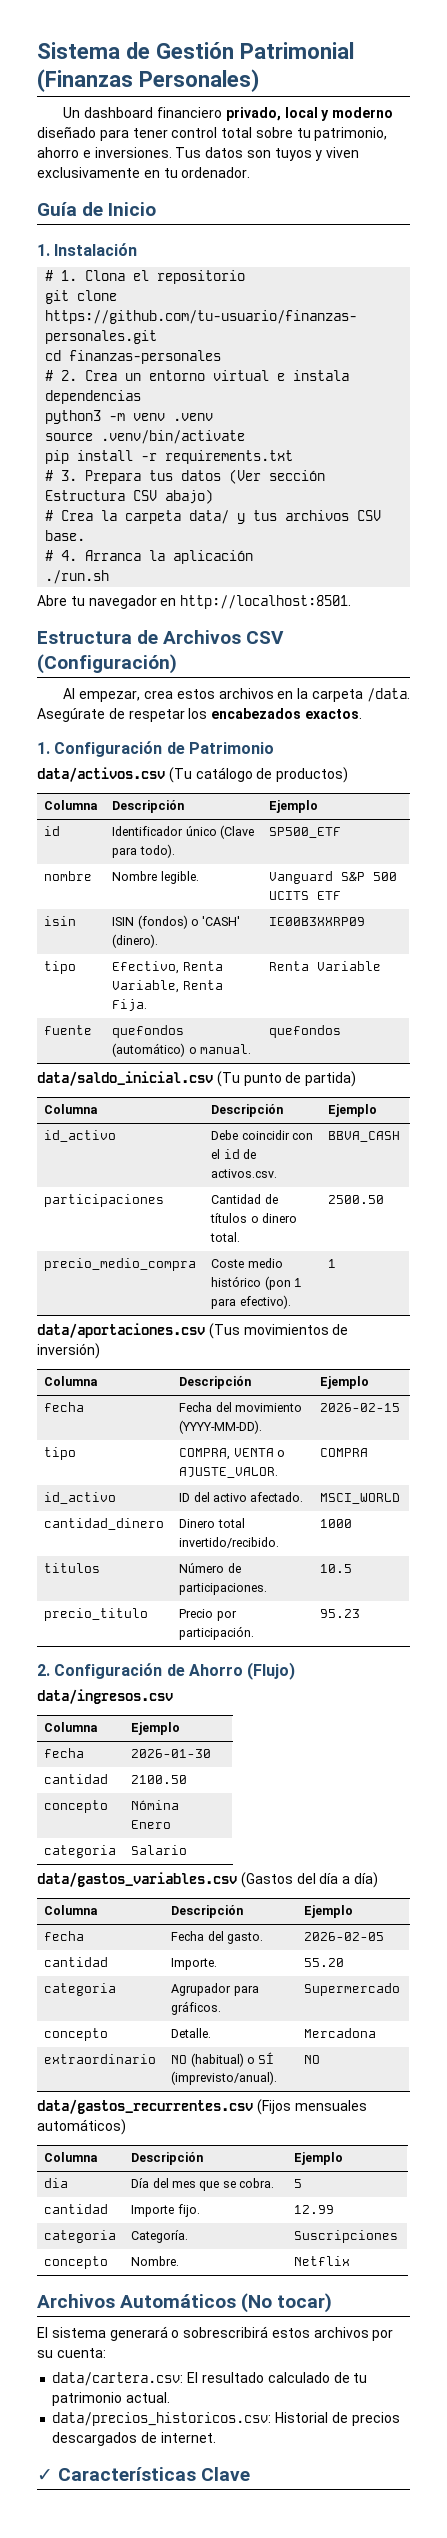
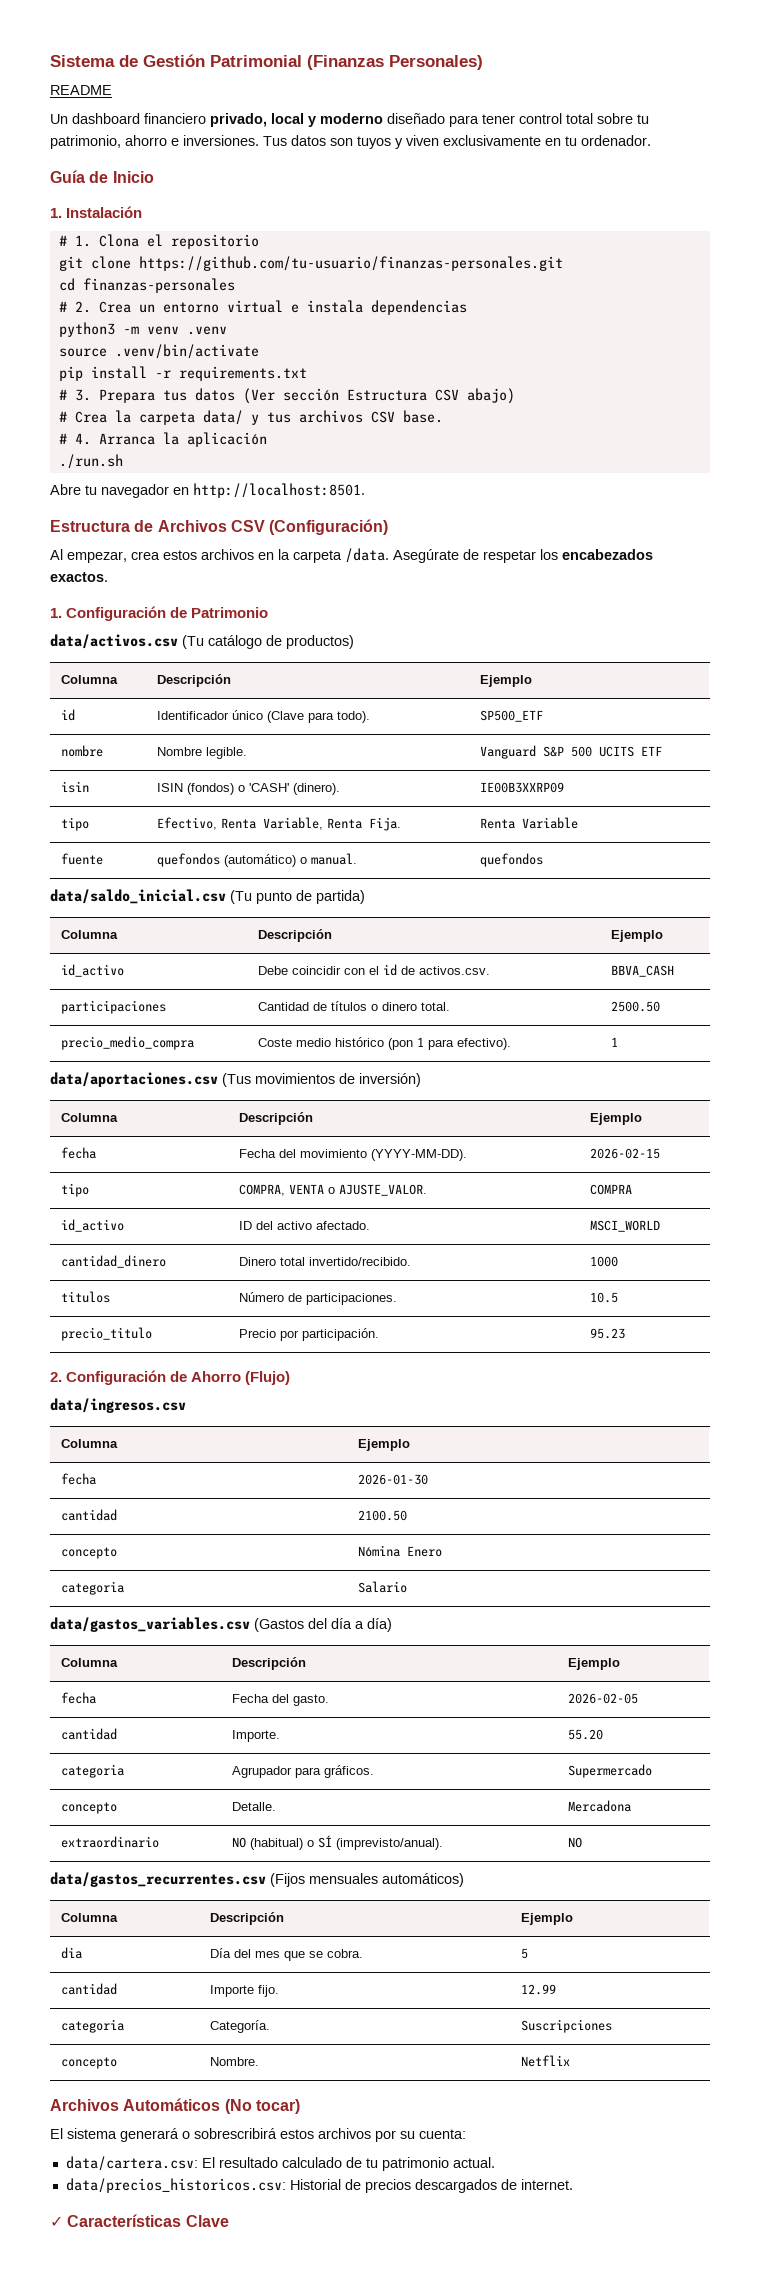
+ README

